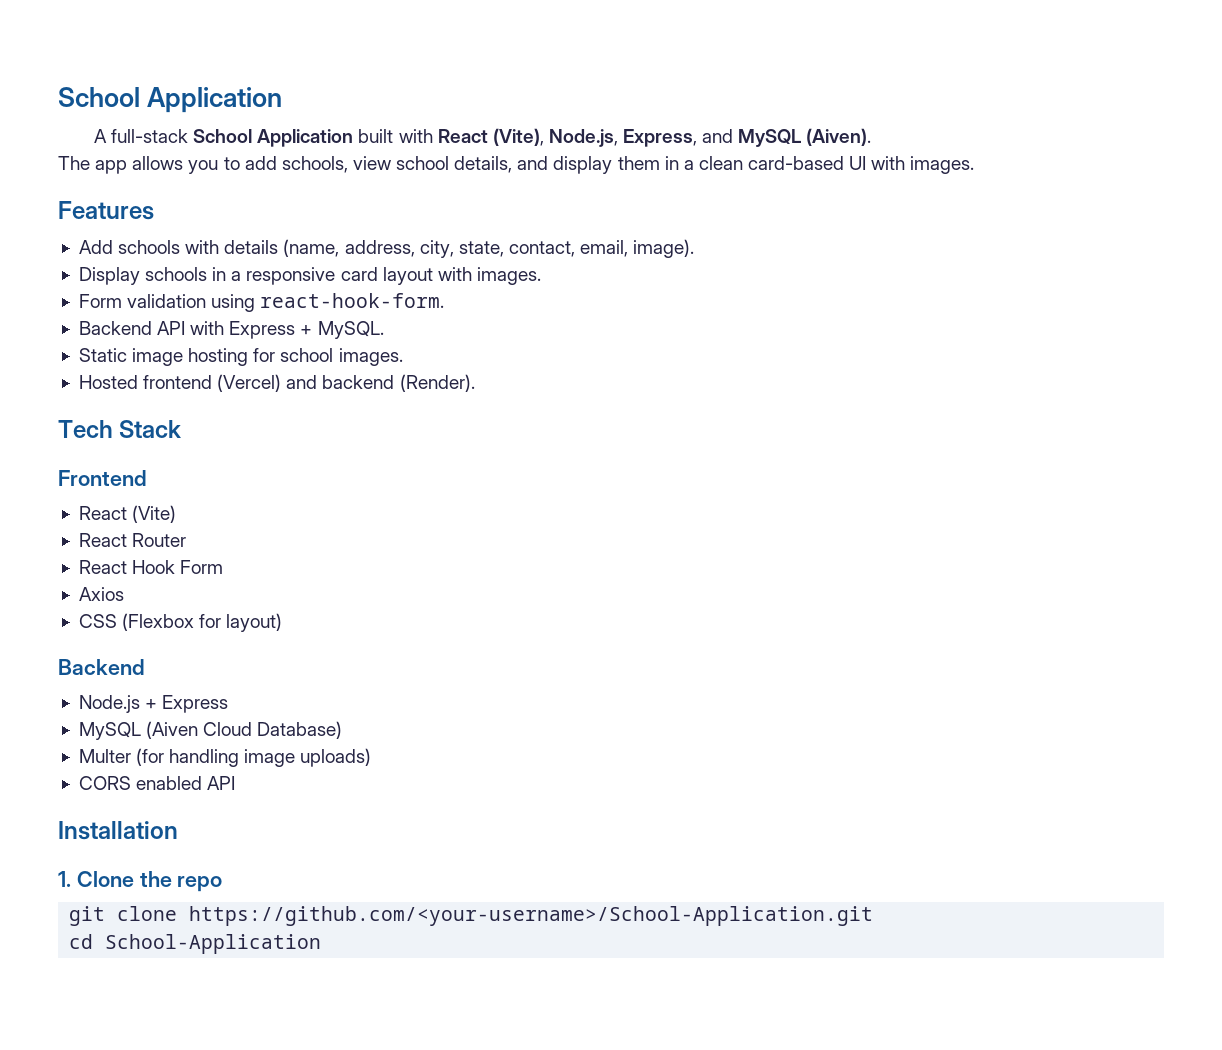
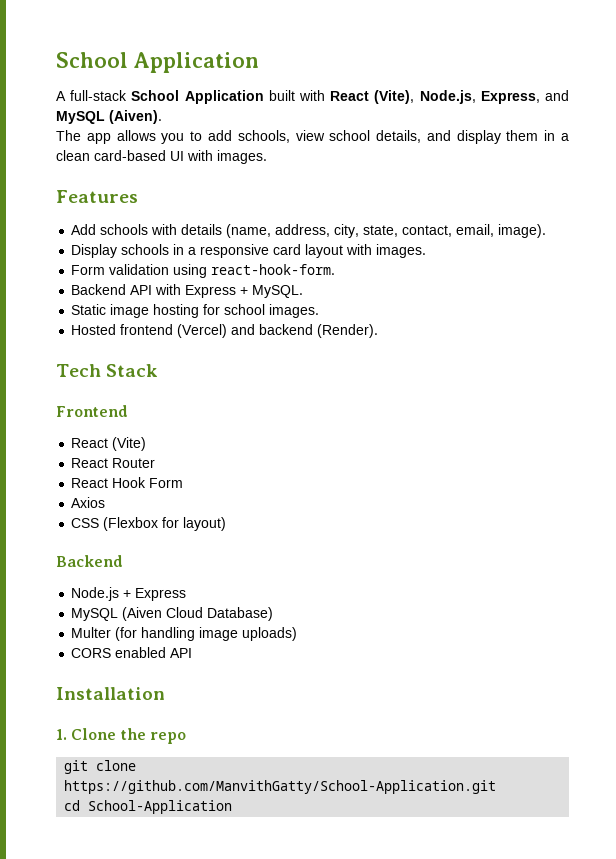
- git clone https://github.com/<your-username>/School-Application.git
+ git clone https://github.com/ManvithGatty/School-Application.git

